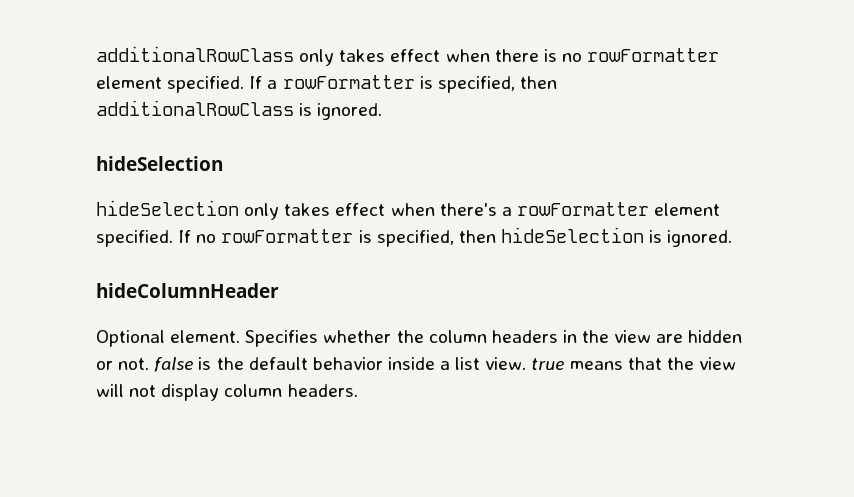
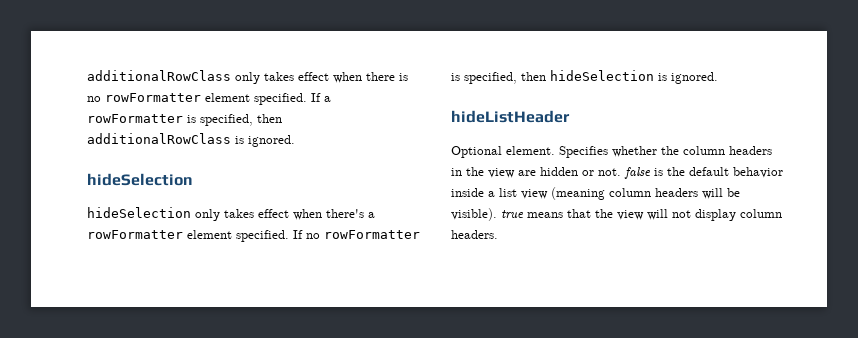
- hideColumnHeader
+ hideListHeader
- Specifies whether the column headers in the view are hidden or not. false is the default behavior inside a list view. true means that the view will not display column headers.
+ Specifies whether the column headers in the view are hidden or not. false is the default behavior inside a list view (meaning column headers will be visible). true means that the view will not display column headers.

